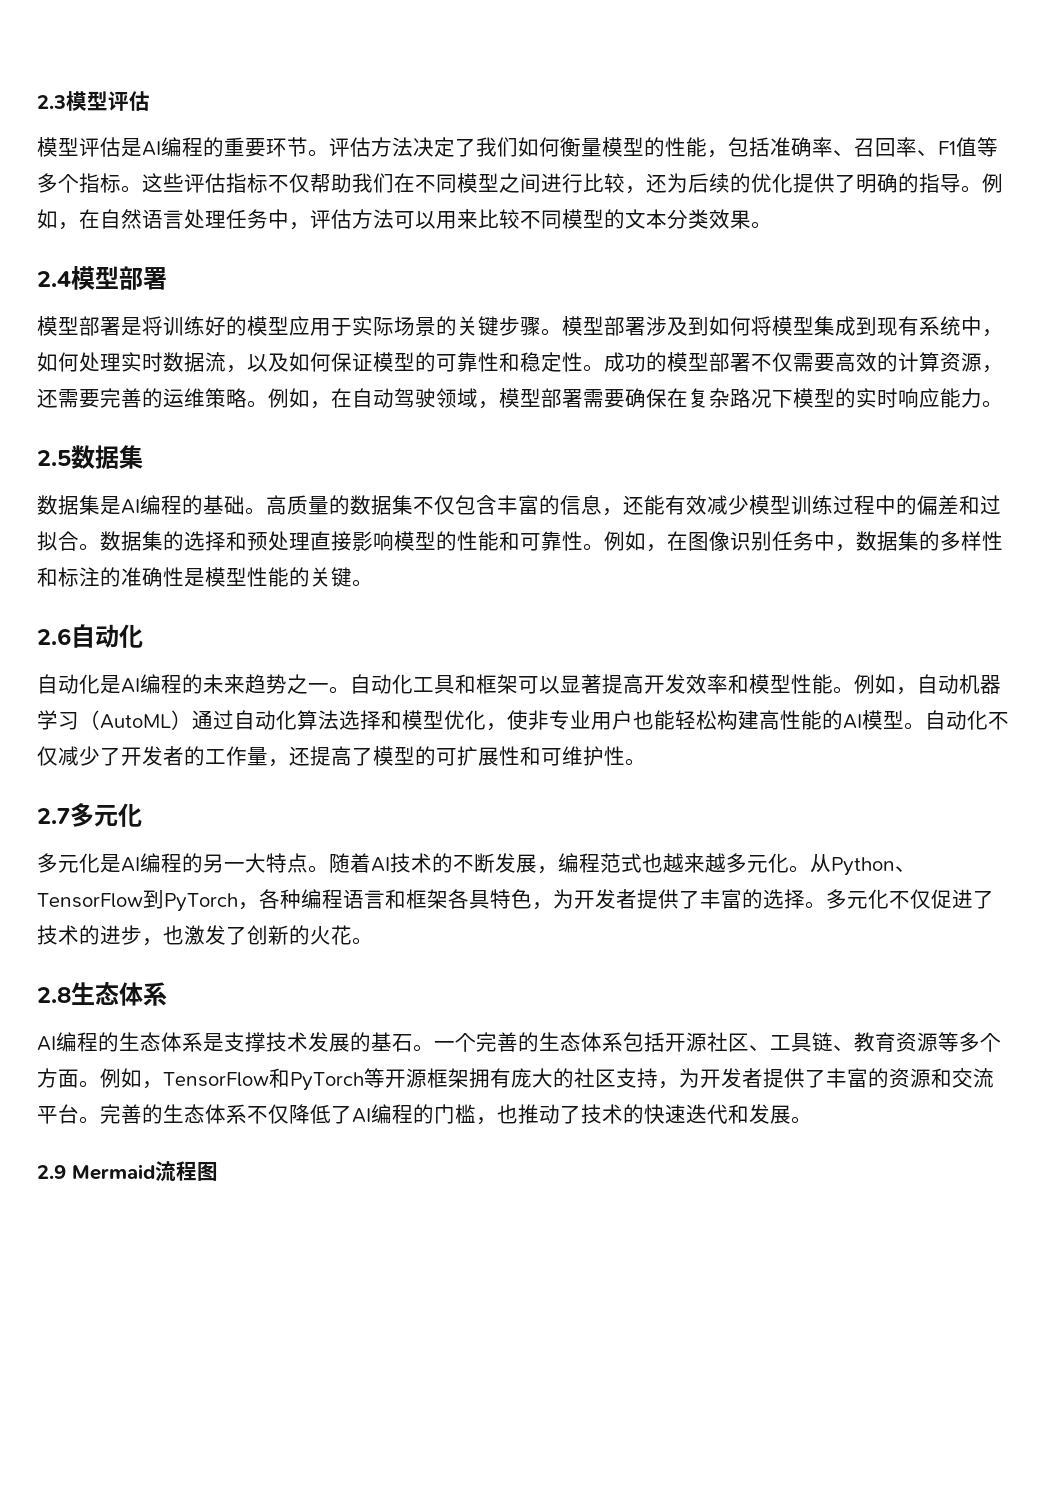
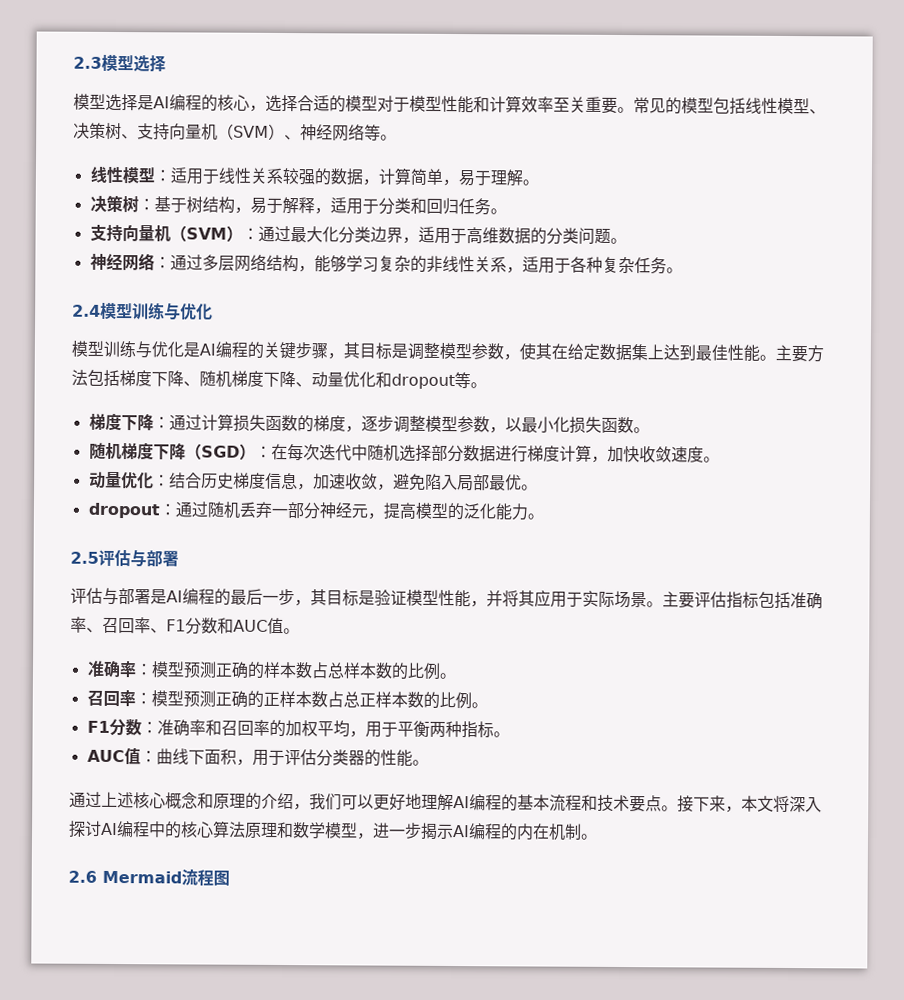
- 2.3模型评估
- 模型评估是AI编程的重要环节。评估方法决定了我们如何衡量模型的性能，包括准确率、召回率、F1值等多个指标。这些评估指标不仅帮助我们在不同模型之间进行比较，还为后续的优化提供了明确的指导。例如，在自然语言处理任务中，评估方法可以用来比较不同模型的文本分类效果。
- 2.4模型部署
- 模型部署是将训练好的模型应用于实际场景的关键步骤。模型部署涉及到如何将模型集成到现有系统中，如何处理实时数据流，以及如何保证模型的可靠性和稳定性。成功的模型部署不仅需要高效的计算资源，还需要完善的运维策略。例如，在自动驾驶领域，模型部署需要确保在复杂路况下模型的实时响应能力。
- 2.5数据集
- 数据集是AI编程的基础。高质量的数据集不仅包含丰富的信息，还能有效减少模型训练过程中的偏差和过拟合。数据集的选择和预处理直接影响模型的性能和可靠性。例如，在图像识别任务中，数据集的多样性和标注的准确性是模型性能的关键。
- 2.6自动化
- 自动化是AI编程的未来趋势之一。自动化工具和框架可以显著提高开发效率和模型性能。例如，自动机器学习（AutoML）通过自动化算法选择和模型优化，使非专业用户也能轻松构建高性能的AI模型。自动化不仅减少了开发者的工作量，还提高了模型的可扩展性和可维护性。
- 2.7多元化
- 多元化是AI编程的另一大特点。随着AI技术的不断发展，编程范式也越来越多元化。从Python、TensorFlow到PyTorch，各种编程语言和框架各具特色，为开发者提供了丰富的选择。多元化不仅促进了技术的进步，也激发了创新的火花。
- 2.8生态体系
- AI编程的生态体系是支撑技术发展的基石。一个完善的生态体系包括开源社区、工具链、教育资源等多个方面。例如，TensorFlow和PyTorch等开源框架拥有庞大的社区支持，为开发者提供了丰富的资源和交流平台。完善的生态体系不仅降低了AI编程的门槛，也推动了技术的快速迭代和发展。
- 2.9 Mermaid流程图
+ 2.3模型选择
+ 模型选择是AI编程的核心，选择合适的模型对于模型性能和计算效率至关重要。常见的模型包括线性模型、决策树、支持向量机（SVM）、神经网络等。
+ 线性模型：适用于线性关系较强的数据，计算简单，易于理解。
+ 决策树：基于树结构，易于解释，适用于分类和回归任务。
+ 支持向量机（SVM）：通过最大化分类边界，适用于高维数据的分类问题。
+ 神经网络：通过多层网络结构，能够学习复杂的非线性关系，适用于各种复杂任务。
+ 2.4模型训练与优化
+ 模型训练与优化是AI编程的关键步骤，其目标是调整模型参数，使其在给定数据集上达到最佳性能。主要方法包括梯度下降、随机梯度下降、动量优化和dropout等。
+ 梯度下降：通过计算损失函数的梯度，逐步调整模型参数，以最小化损失函数。
+ 随机梯度下降（SGD）：在每次迭代中随机选择部分数据进行梯度计算，加快收敛速度。
+ 动量优化：结合历史梯度信息，加速收敛，避免陷入局部最优。
+ dropout：通过随机丢弃一部分神经元，提高模型的泛化能力。
+ 2.5评估与部署
+ 评估与部署是AI编程的最后一步，其目标是验证模型性能，并将其应用于实际场景。主要评估指标包括准确率、召回率、F1分数和AUC值。
+ 准确率：模型预测正确的样本数占总样本数的比例。
+ 召回率：模型预测正确的正样本数占总正样本数的比例。
+ F1分数：准确率和召回率的加权平均，用于平衡两种指标。
+ AUC值：曲线下面积，用于评估分类器的性能。
+ 通过上述核心概念和原理的介绍，我们可以更好地理解AI编程的基本流程和技术要点。接下来，本文将深入探讨AI编程中的核心算法原理和数学模型，进一步揭示AI编程的内在机制。
+ 2.6 Mermaid流程图

